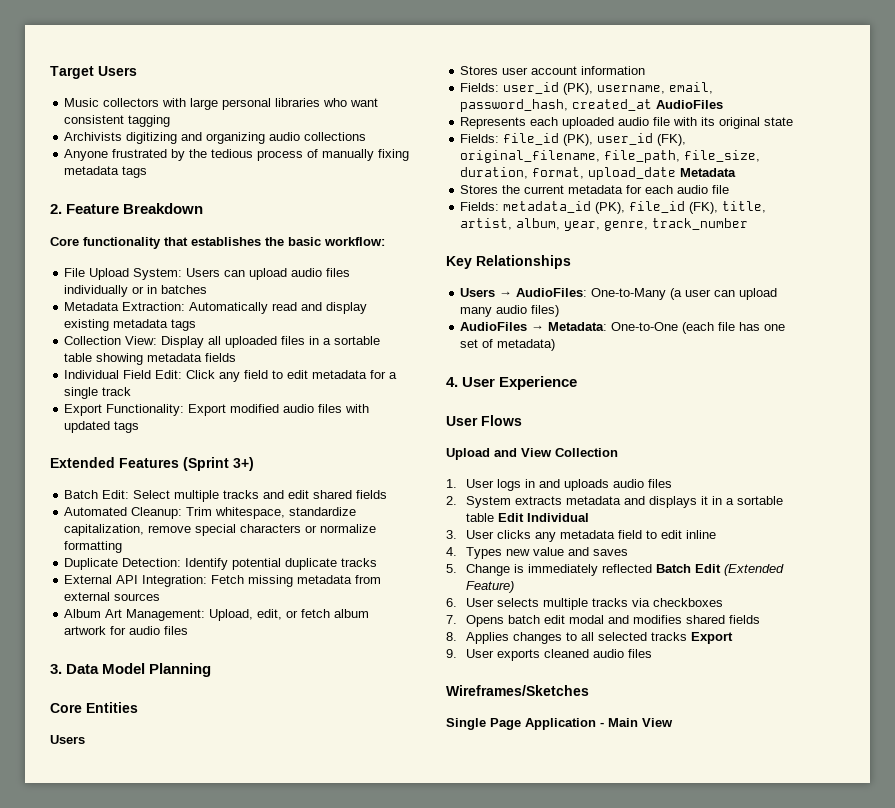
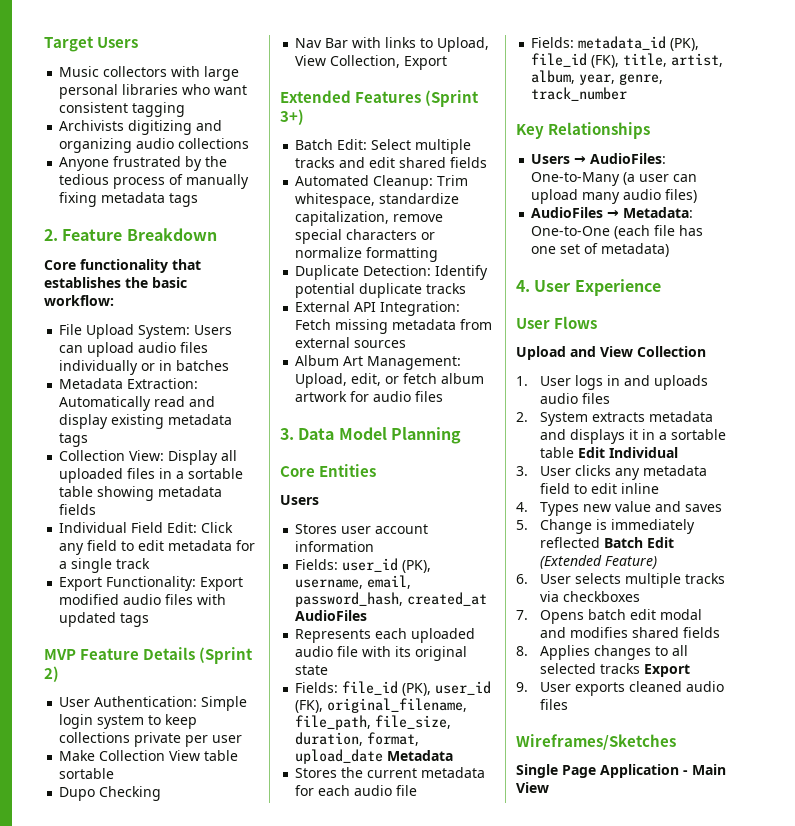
+ MVP Feature Details (Sprint 2)
+ User Authentication: Simple login system to keep collections private per user
+ Make Collection View table sortable
+ Dupo Checking
+ Nav Bar with links to Upload, View Collection, Export

